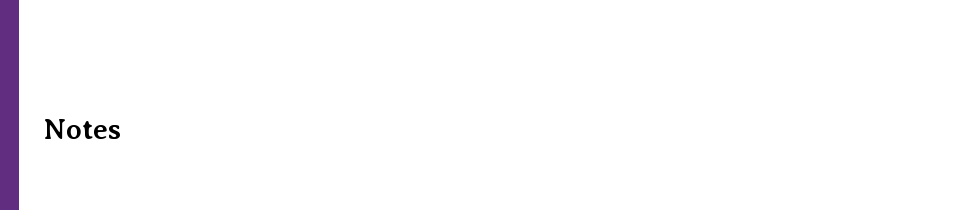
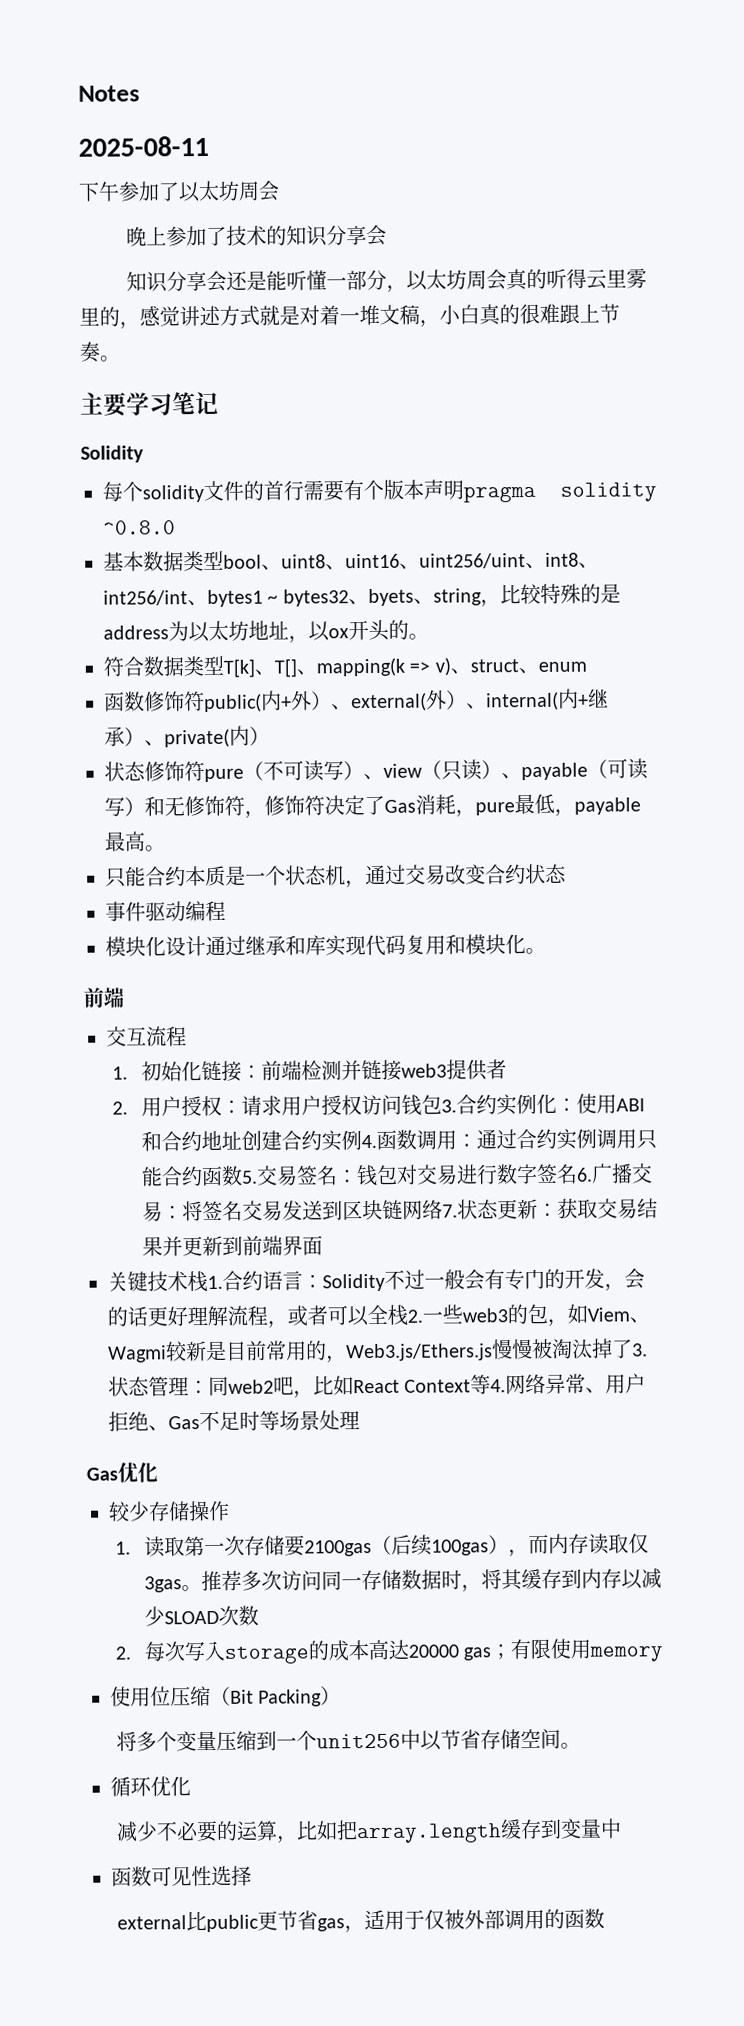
+ 2025-08-11
+ 下午参加了以太坊周会
+ 晚上参加了技术的知识分享会
+ 知识分享会还是能听懂一部分，以太坊周会真的听得云里雾里的，感觉讲述方式就是对着一堆文稿，小白真的很难跟上节奏。
+ 主要学习笔记
+ Solidity
+ 每个solidity文件的首行需要有个版本声明pragma solidity ^0.8.0
+ 基本数据类型bool、uint8、uint16、uint256/uint、int8、int256/int、bytes1 ~ bytes32、byets、string，比较特殊的是address为以太坊地址，以ox开头的。
+ 符合数据类型T[k]、T[]、mapping(k => v)、struct、enum
+ 函数修饰符public(内+外）、external(外）、internal(内+继承）、private(内）
+ 状态修饰符pure（不可读写）、view（只读）、payable（可读写）和无修饰符，修饰符决定了Gas消耗，pure最低，payable最高。
+ 只能合约本质是一个状态机，通过交易改变合约状态
+ 事件驱动编程
+ 模块化设计通过继承和库实现代码复用和模块化。
+ 前端
+ 交互流程
+ 1.初始化链接：前端检测并链接web3提供者
+ 2.用户授权：请求用户授权访问钱包3.合约实例化：使用ABI和合约地址创建合约实例4.函数调用：通过合约实例调用只能合约函数5.交易签名：钱包对交易进行数字签名6.广播交易：将签名交易发送到区块链网络7.状态更新：获取交易结果并更新到前端界面
+ 关键技术栈1.合约语言：Solidity不过一般会有专门的开发，会的话更好理解流程，或者可以全栈2.一些web3的包，如Viem、Wagmi较新是目前常用的，Web3.js/Ethers.js慢慢被淘汰掉了3.状态管理：同web2吧，比如React Context等4.网络异常、用户拒绝、Gas不足时等场景处理
+ Gas优化
+ 较少存储操作
+ 1.读取第一次存储要2100gas（后续100gas），而内存读取仅3gas。推荐多次访问同一存储数据时，将其缓存到内存以减少SLOAD次数
+ 2.每次写入storage的成本高达20000 gas；有限使用memory
+ 使用位压缩（Bit Packing）
+ 将多个变量压缩到一个unit256中以节省存储空间。
+ 循环优化
+ 减少不必要的运算，比如把array.length缓存到变量中
+ 函数可见性选择
+ external比public更节省gas，适用于仅被外部调用的函数

